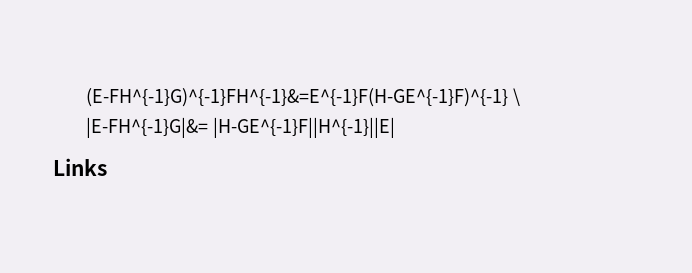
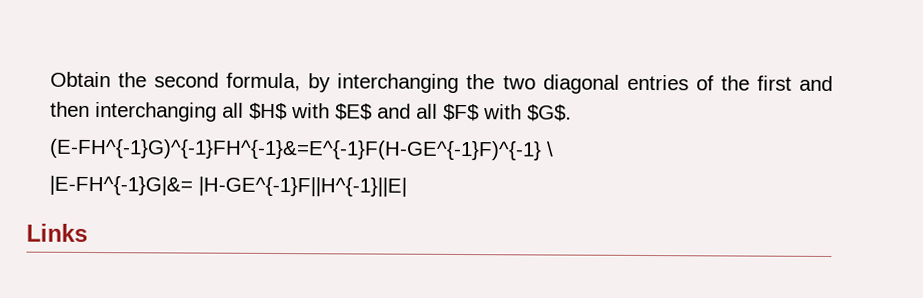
+ Obtain the second formula, by interchanging the two diagonal entries of the first and then interchanging all $H$ with $E$ and all $F$ with $G$.

